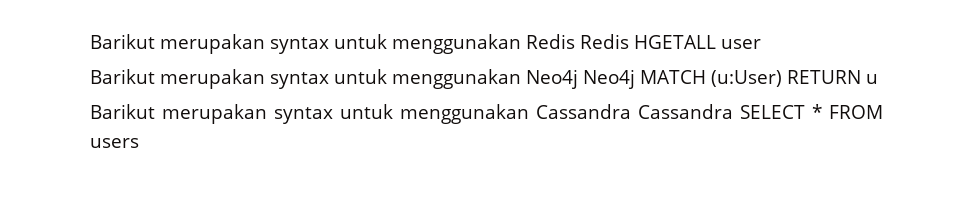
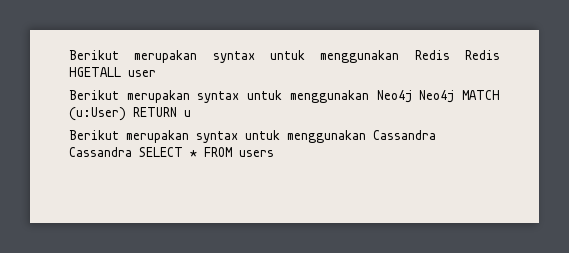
- Barikut merupakan syntax untuk menggunakan Redis Redis HGETALL user
+ Berikut merupakan syntax untuk menggunakan Redis Redis HGETALL user
- Barikut merupakan syntax untuk menggunakan Neo4j Neo4j MATCH (u:User) RETURN u
+ Berikut merupakan syntax untuk menggunakan Neo4j Neo4j MATCH (u:User) RETURN u
- Barikut merupakan syntax untuk menggunakan Cassandra Cassandra SELECT * FROM users
+ Berikut merupakan syntax untuk menggunakan Cassandra Cassandra SELECT * FROM users

